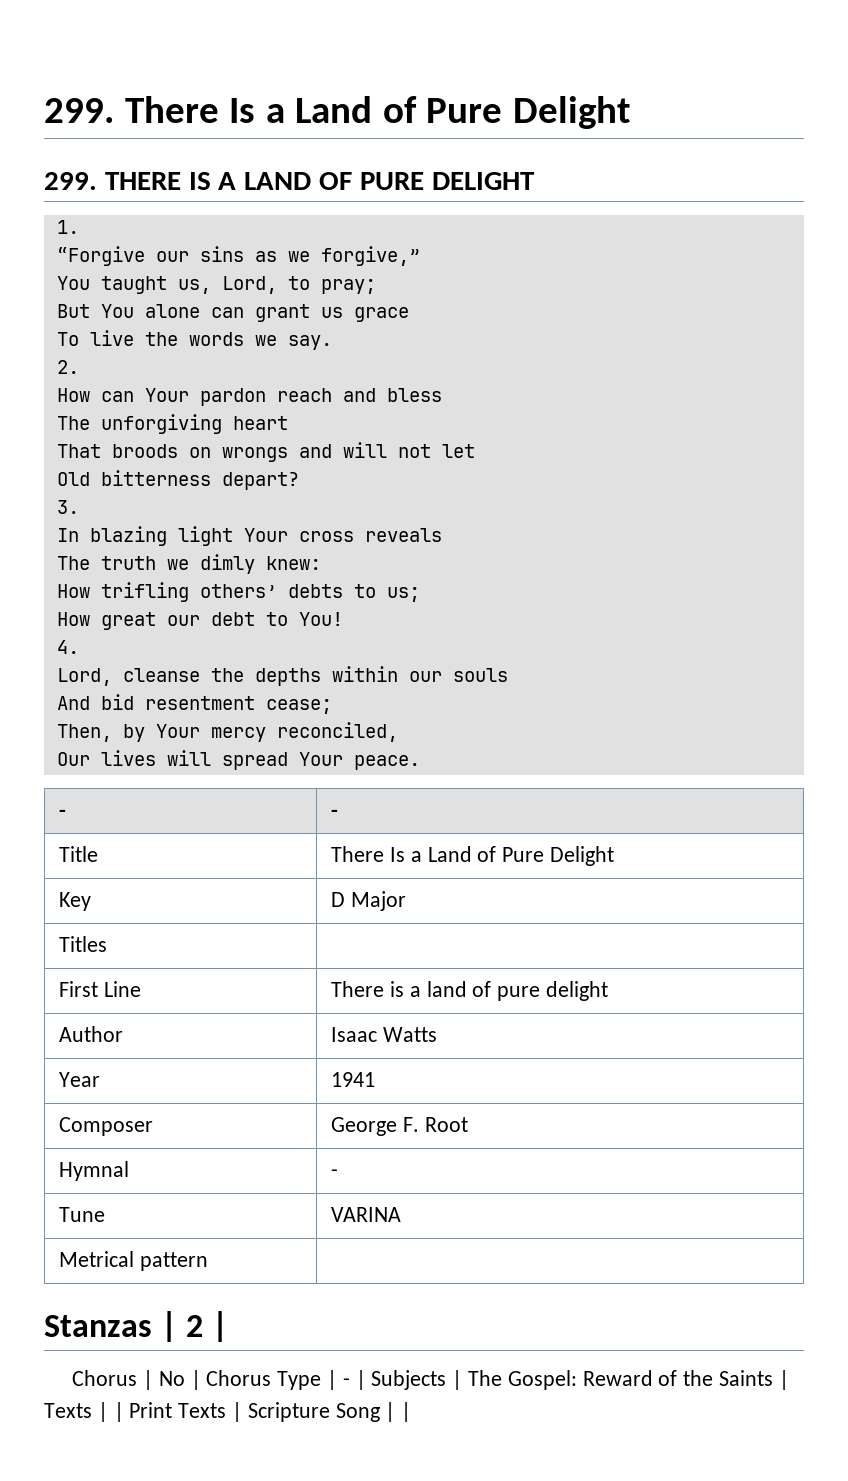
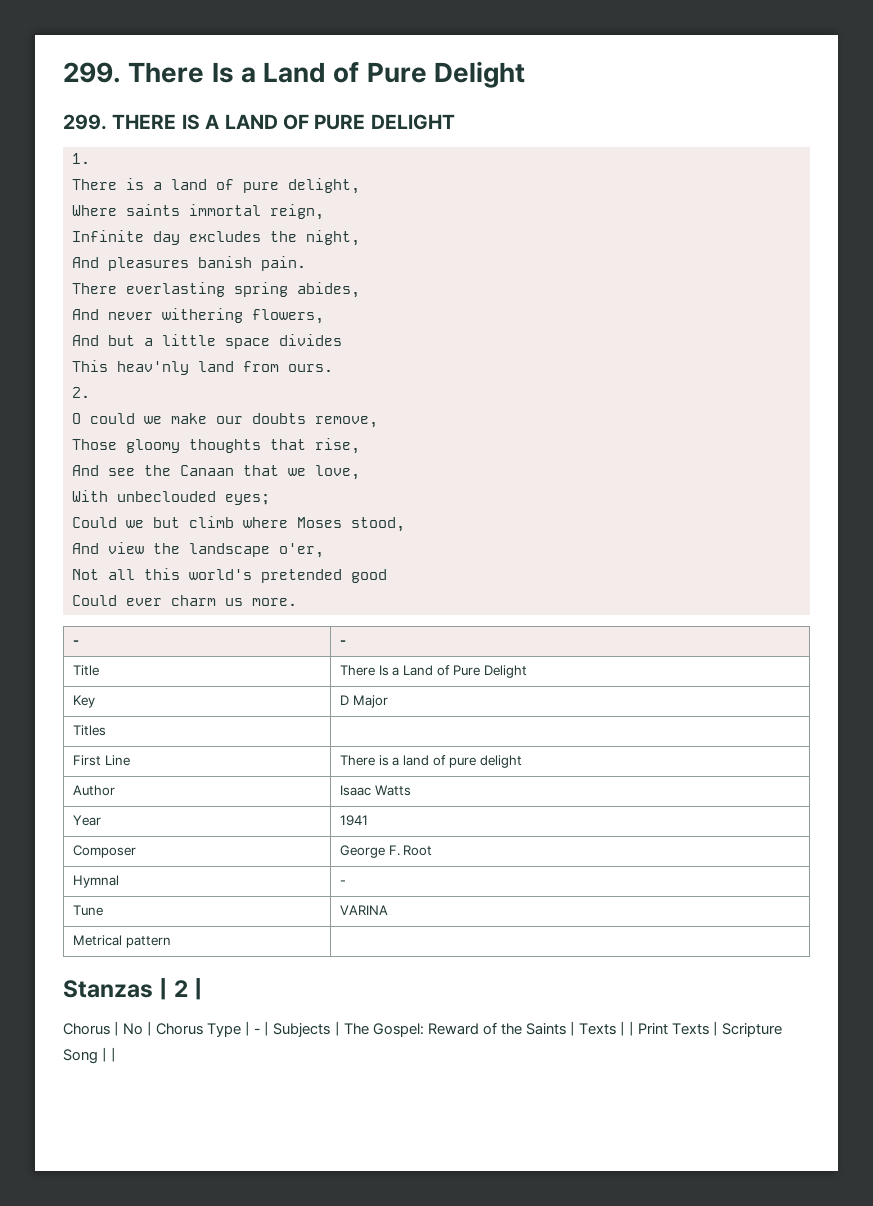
- “Forgive our sins as we forgive,”
- You taught us, Lord, to pray;
- But You alone can grant us grace
- To live the words we say.
+ There is a land of pure delight,
+ Where saints immortal reign,
+ Infinite day excludes the night,
+ And pleasures banish pain.
+ There everlasting spring abides,
+ And never withering flowers,
+ And but a little space divides
+ This heav'nly land from ours.
  2.
- How can Your pardon reach and bless
- The unforgiving heart
- That broods on wrongs and will not let
- Old bitterness depart?
- 3.
- In blazing light Your cross reveals
- The truth we dimly knew:
- How trifling others’ debts to us;
- How great our debt to You!
- 4.
- Lord, cleanse the depths within our souls
- And bid resentment cease;
- Then, by Your mercy reconciled,
- Our lives will spread Your peace.
+ O could we make our doubts remove,
+ Those gloomy thoughts that rise,
+ And see the Canaan that we love,
+ With unbeclouded eyes;
+ Could we but climb where Moses stood,
+ And view the landscape o'er,
+ Not all this world's pretended good
+ Could ever charm us more.

